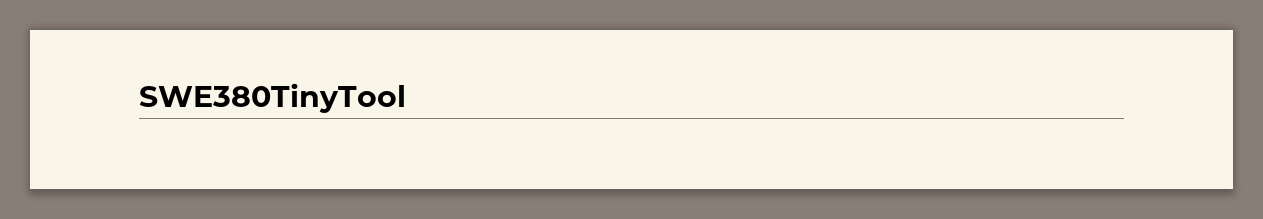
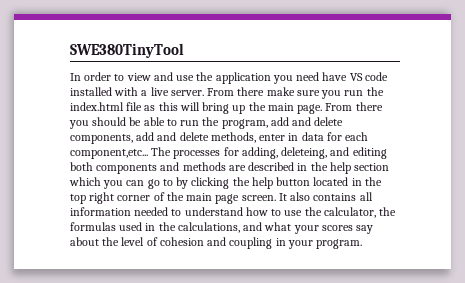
+ In order to view and use the application you need have VS code installed with a live server. From there make sure you run the index.html file as this will bring up the main page. From there you should be able to run the program, add and delete components, add and delete methods, enter in data for each component,etc... The processes for adding, deleteing, and editing both components and methods are described in the help section which you can go to by clicking the help button located in the top right corner of the main page screen. It also contains all information needed to understand how to use the calculator, the formulas used in the calculations, and what your scores say about the level of cohesion and coupling in your program.

